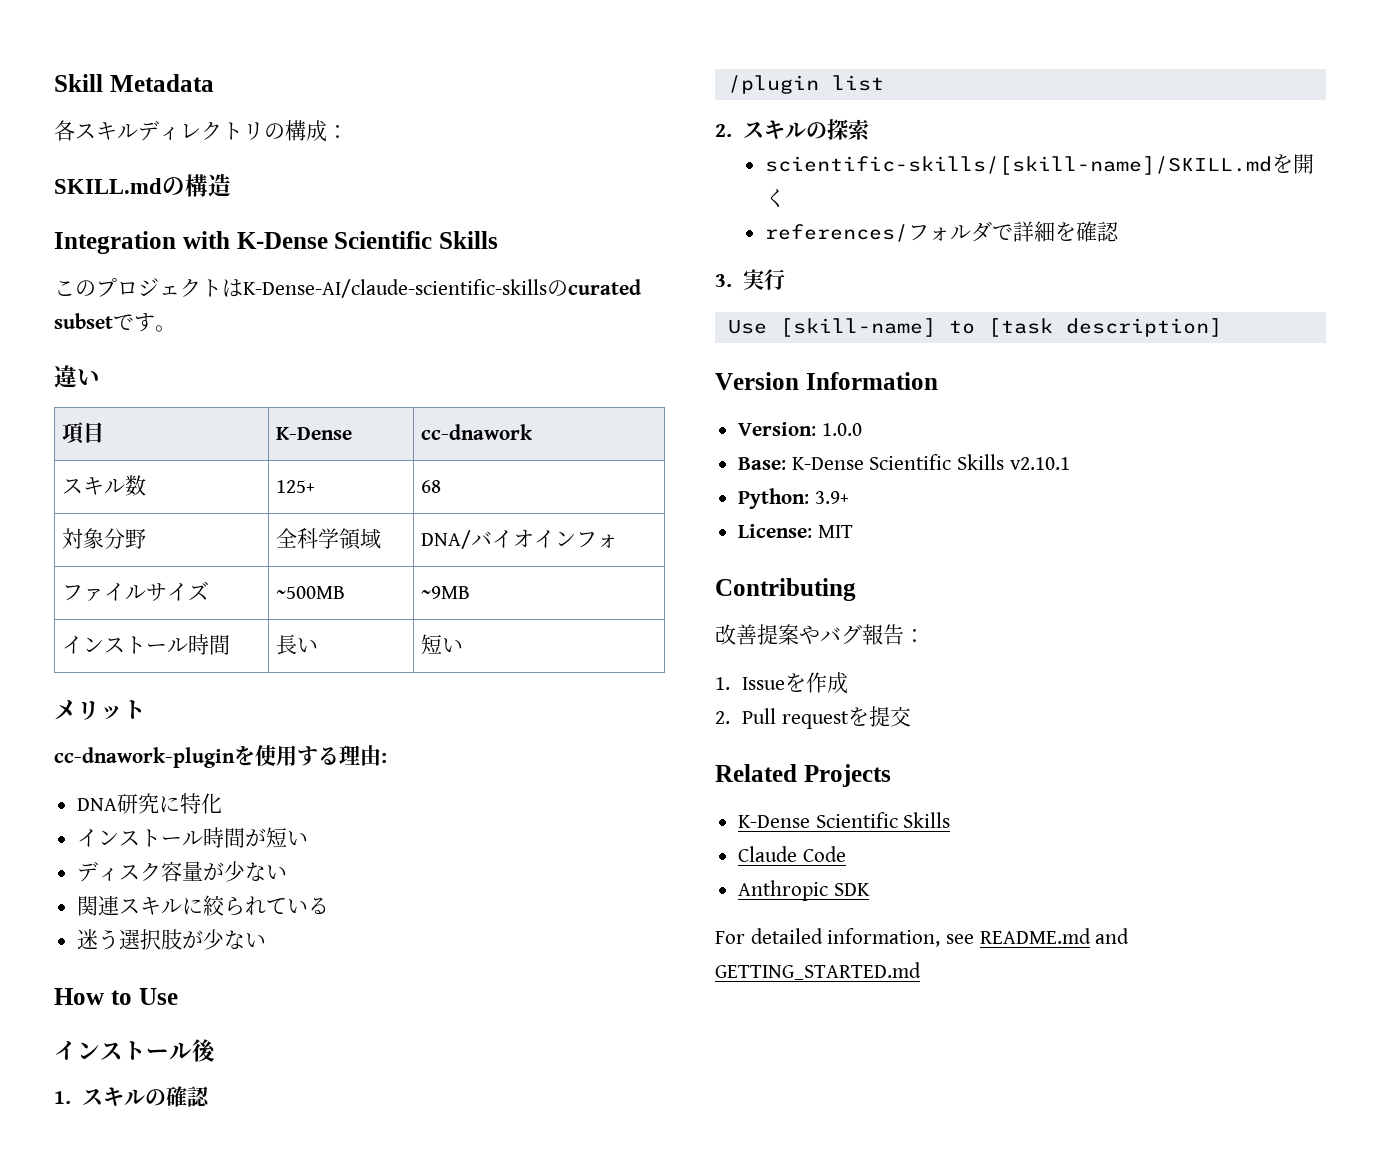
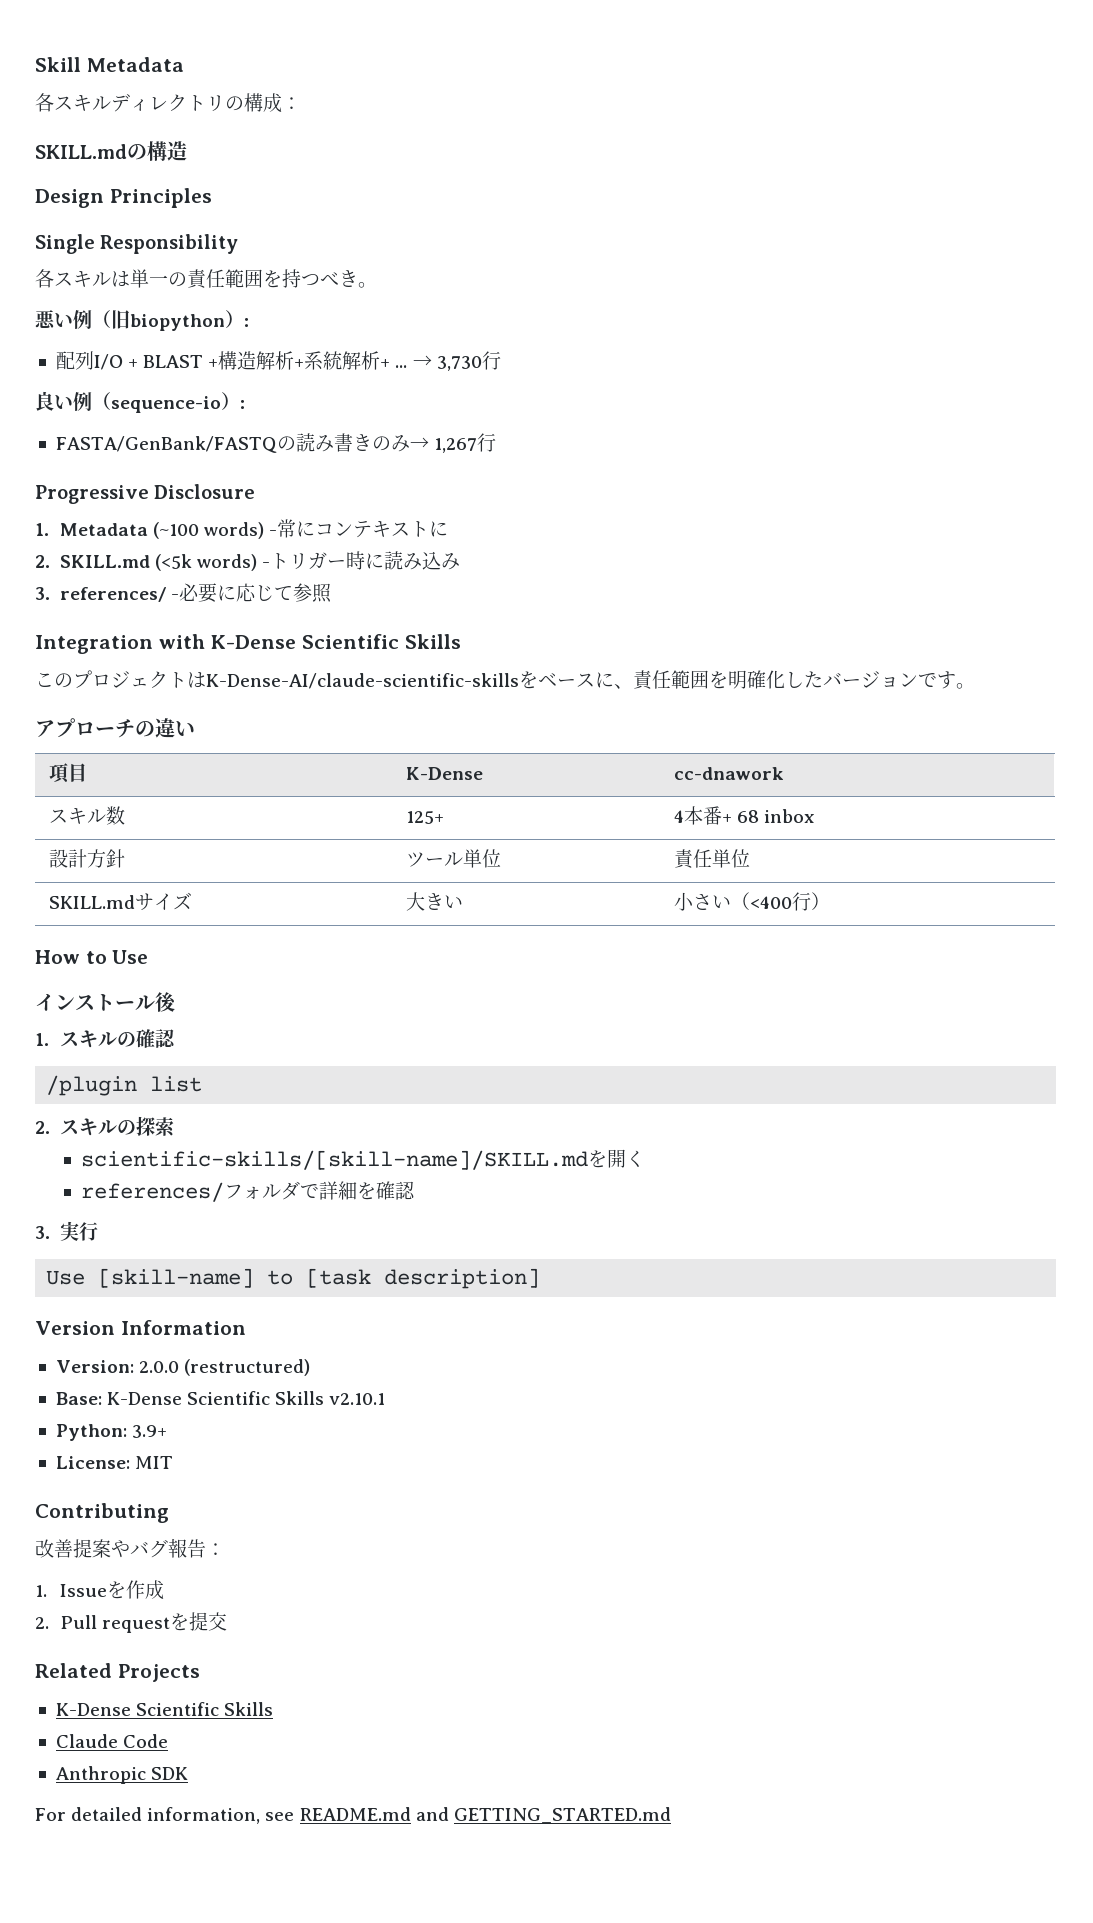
+ Design Principles
+ Single Responsibility
+ 各スキルは単一の責任範囲を持つべき。
+ 悪い例（旧biopython）:
+ 配列I/O + BLAST +構造解析+系統解析+ ... → 3,730行
+ 良い例（sequence-io）:
+ FASTA/GenBank/FASTQの読み書きのみ→ 1,267行
+ Progressive Disclosure
+ 1. Metadata (~100 words) -常にコンテキストに
+ 2. SKILL.md (<5k words) -トリガー時に読み込み
+ 3. references/ -必要に応じて参照
- このプロジェクトはK-Dense-AI/claude-scientific-skillsのcurated subsetです。
+ このプロジェクトはK-Dense-AI/claude-scientific-skillsをベースに、責任範囲を明確化したバージョンです。
- 違い
+ アプローチの違い
- スキル数 | 125+ | 68
- 対象分野 | 全科学領域 | DNA/バイオインフォ
- ファイルサイズ | ~500MB | ~9MB
- インストール時間 | 長い | 短い
- メリット
- cc-dnawork-pluginを使用する理由:
- DNA研究に特化
- インストール時間が短い
- ディスク容量が少ない
- 関連スキルに絞られている
- 迷う選択肢が少ない
+ スキル数 | 125+ | 4本番+ 68 inbox
+ 設計方針 | ツール単位 | 責任単位
+ SKILL.mdサイズ | 大きい | 小さい（<400行）
- Version: 1.0.0
+ Version: 2.0.0 (restructured)

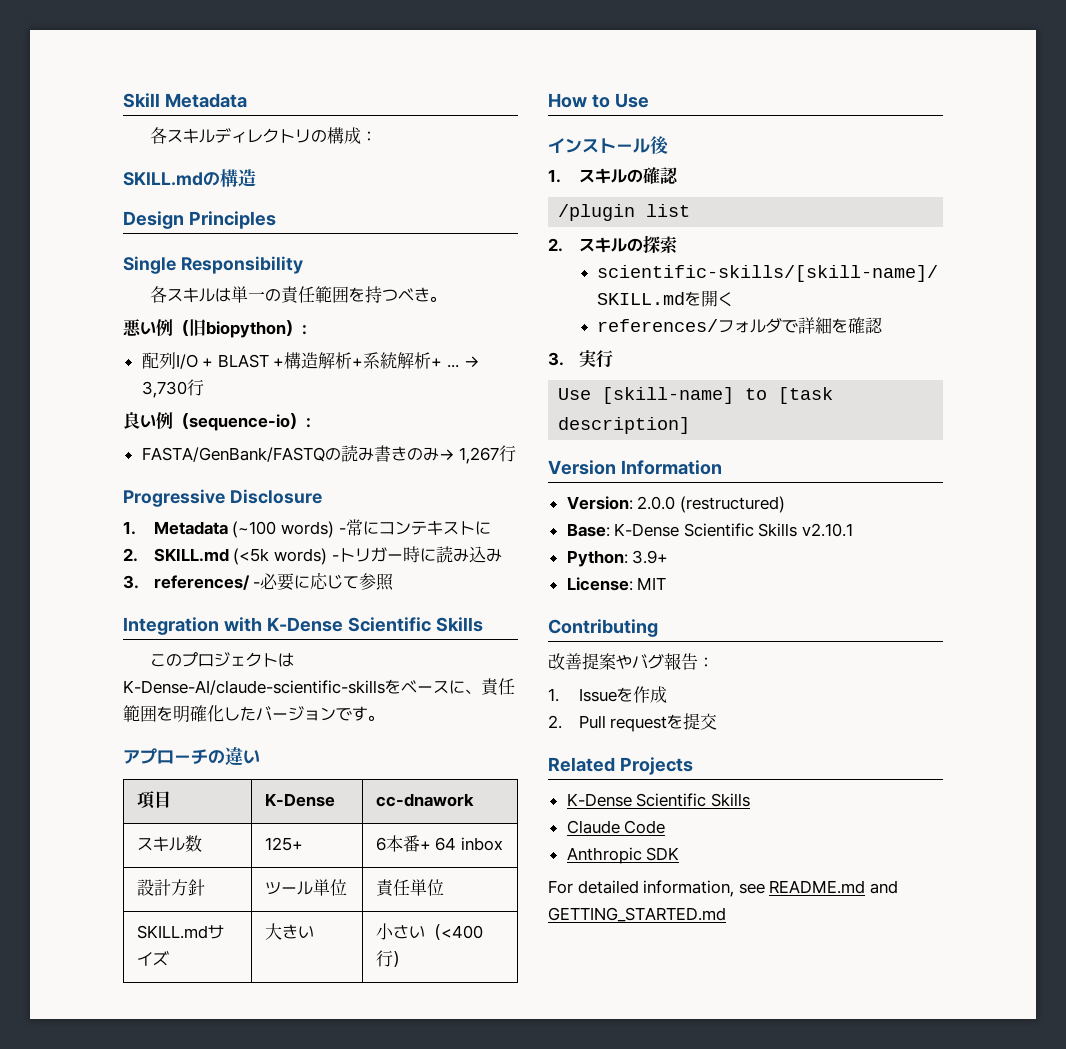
- スキル数 | 125+ | 4本番+ 68 inbox
+ スキル数 | 125+ | 6本番+ 64 inbox

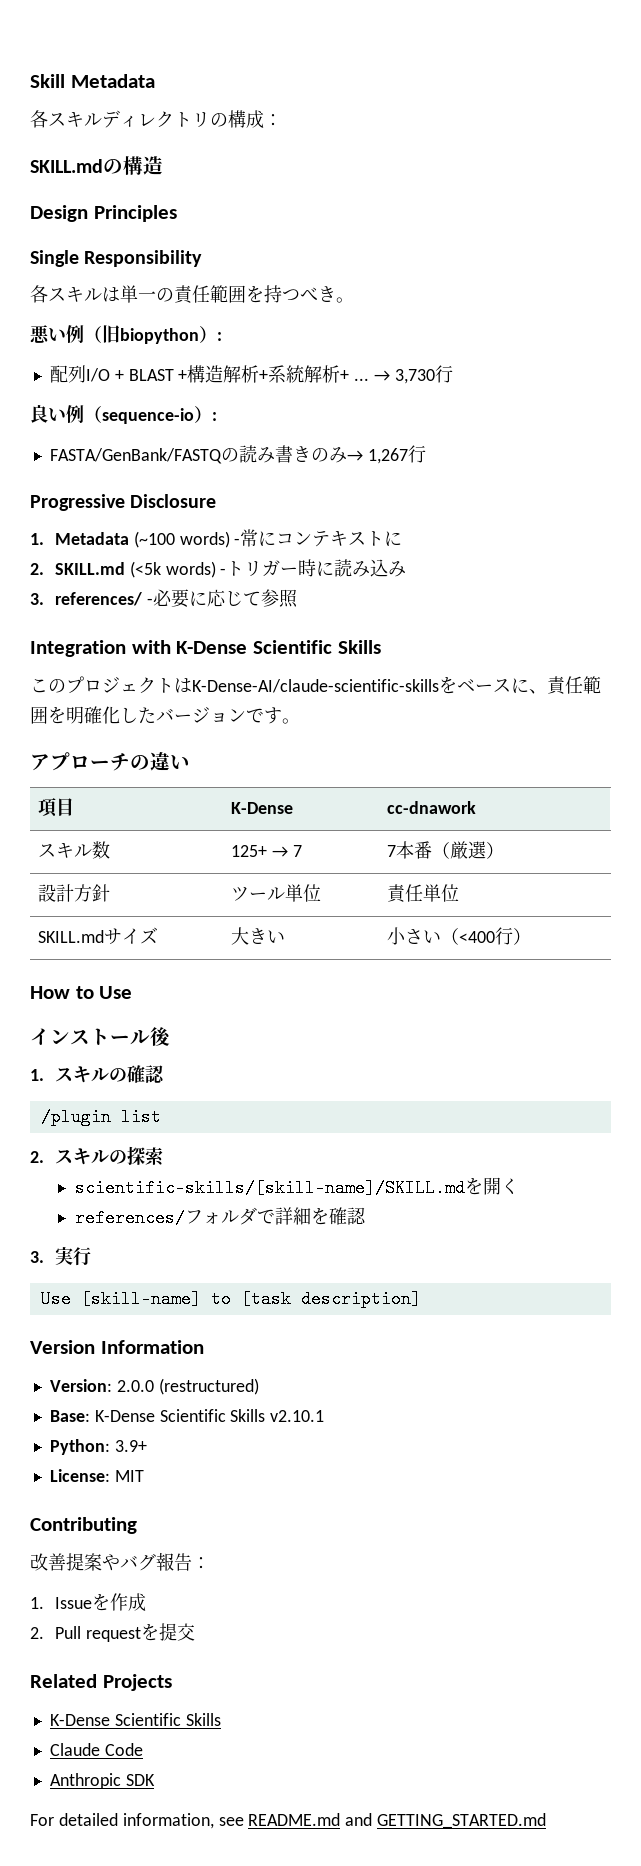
- スキル数 | 125+ | 6本番+ 64 inbox
+ スキル数 | 125+ → 7 | 7本番（厳選）

